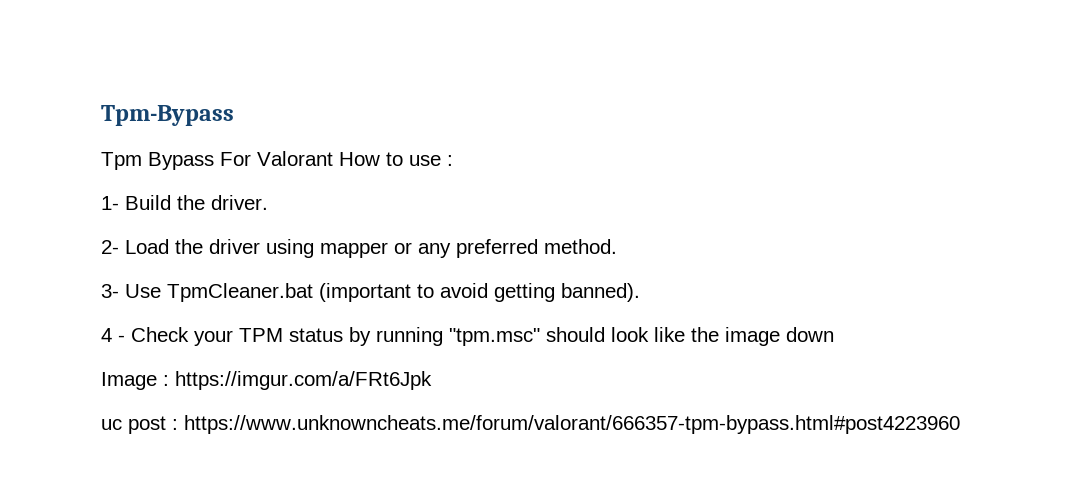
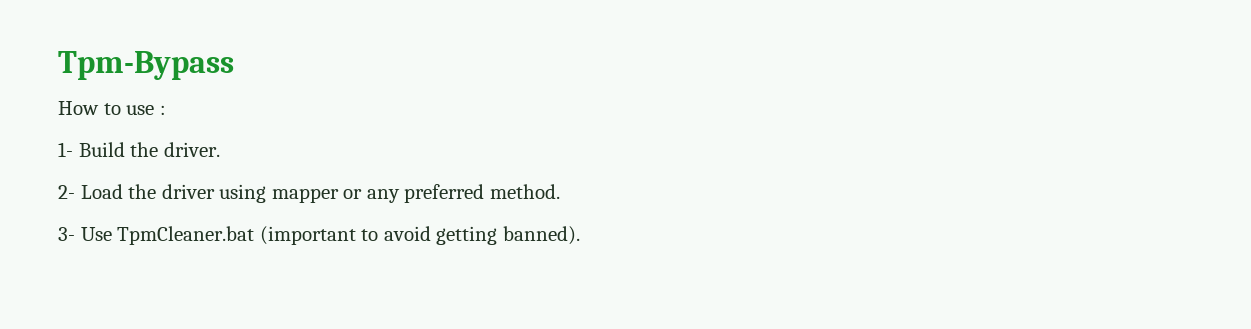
- Tpm Bypass For Valorant How to use :
+ How to use :
- 4 - Check your TPM status by running "tpm.msc" should look like the image down
- Image : https://imgur.com/a/FRt6Jpk
- uc post : https://www.unknowncheats.me/forum/valorant/666357-tpm-bypass.html#post4223960

